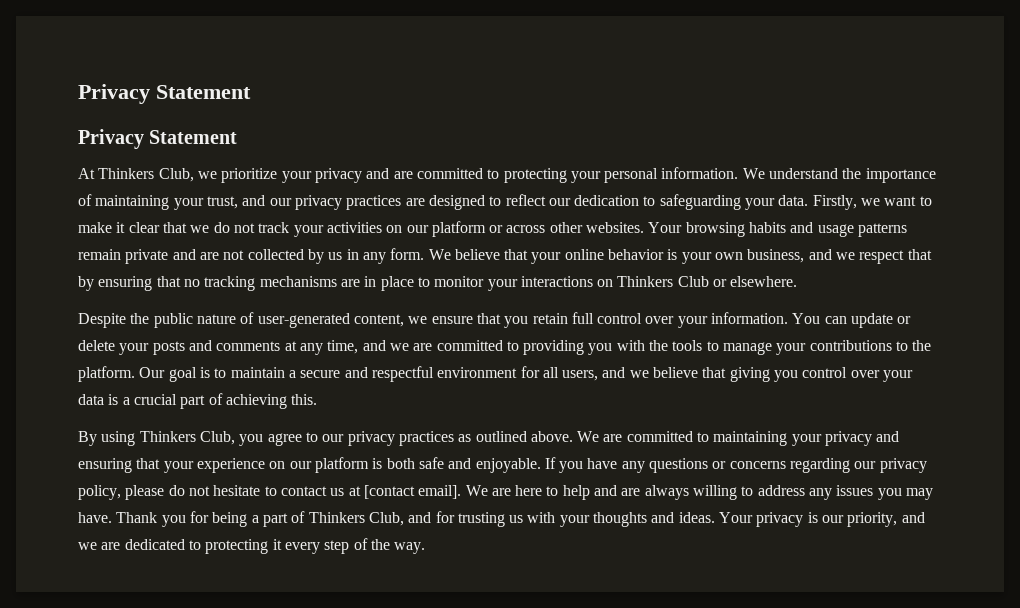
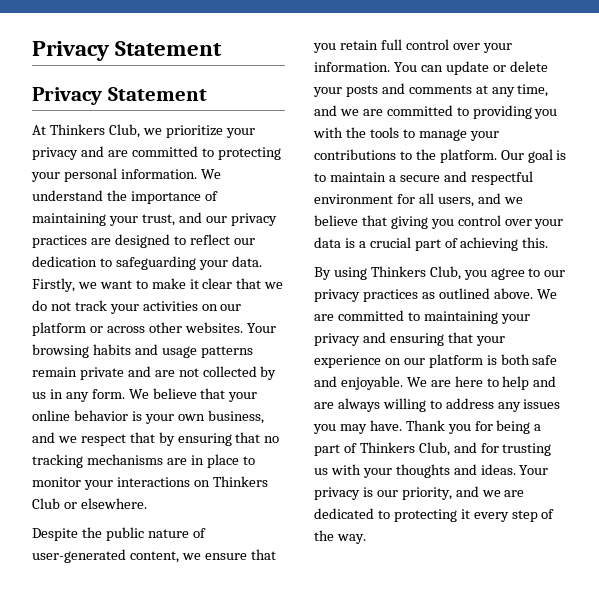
- If you have any questions or concerns regarding our privacy policy, please do not hesitate to contact us at [contact email].

